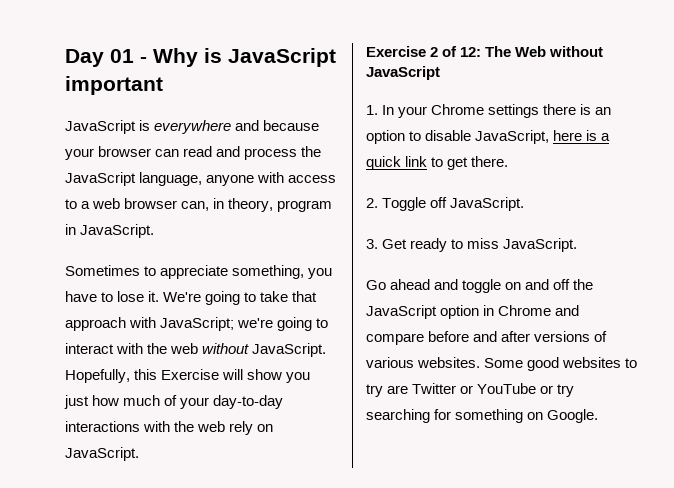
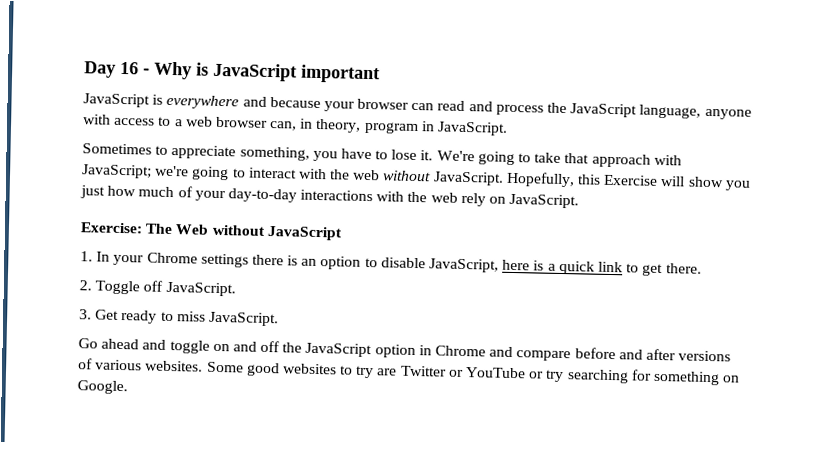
- Day 01 - Why is JavaScript important
+ Day 16 - Why is JavaScript important
- Exercise 2 of 12: The Web without JavaScript
+ Exercise: The Web without JavaScript

